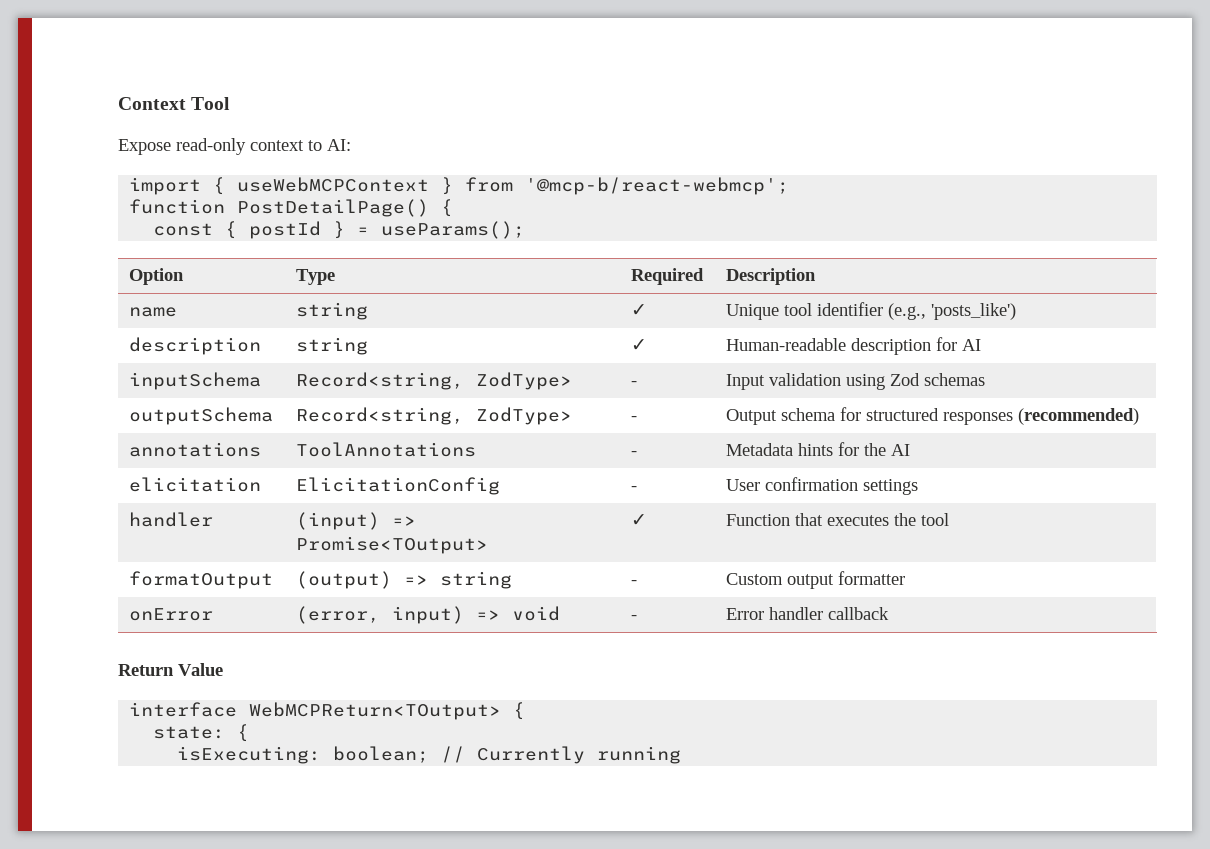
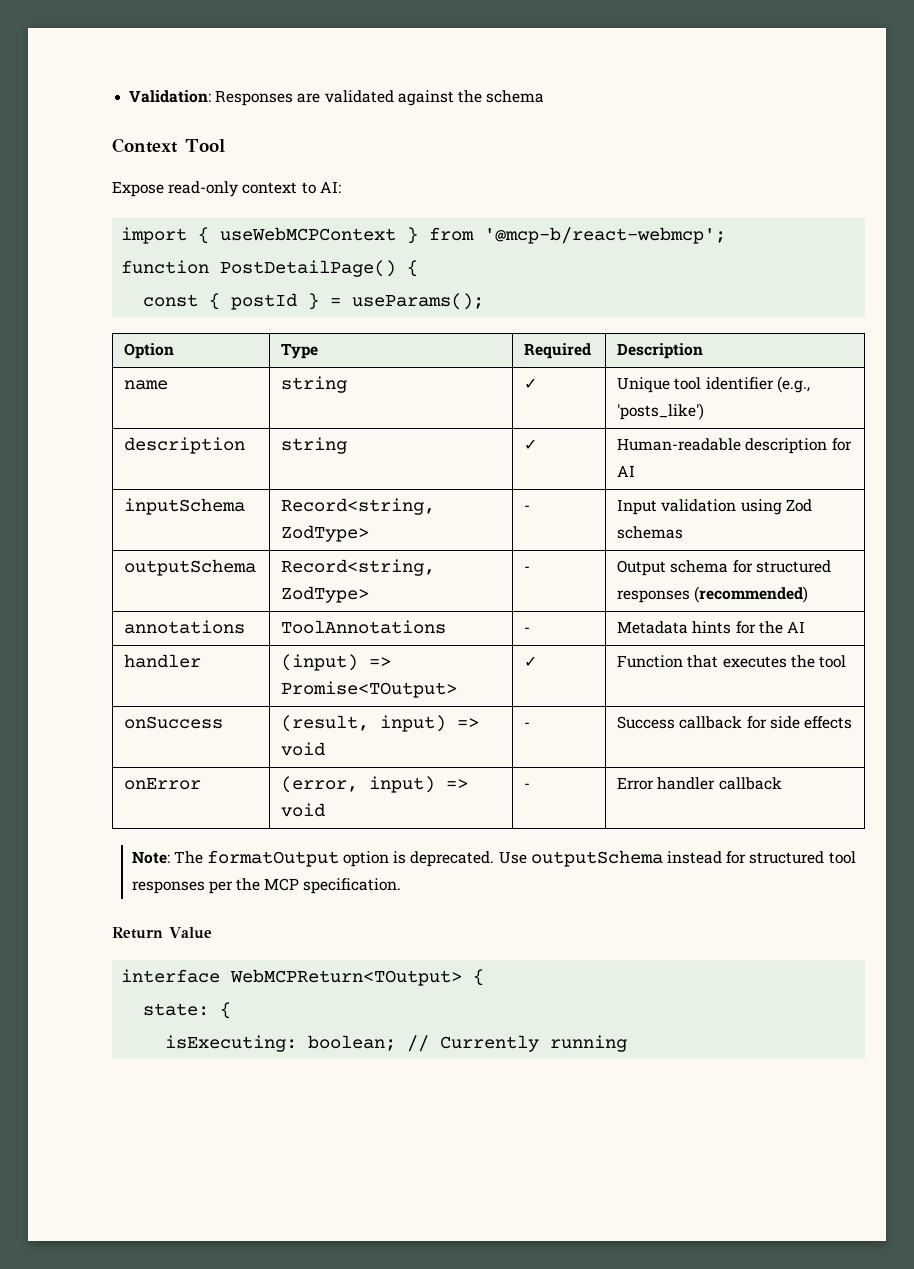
+ Validation: Responses are validated against the schema
- elicitation | ElicitationConfig | - | User confirmation settings
- formatOutput | (output) => string | - | Custom output formatter
+ onSuccess | (result, input) => void | - | Success callback for side effects
+ Note: The formatOutput option is deprecated. Use outputSchema instead for structured tool responses per the MCP specification.

